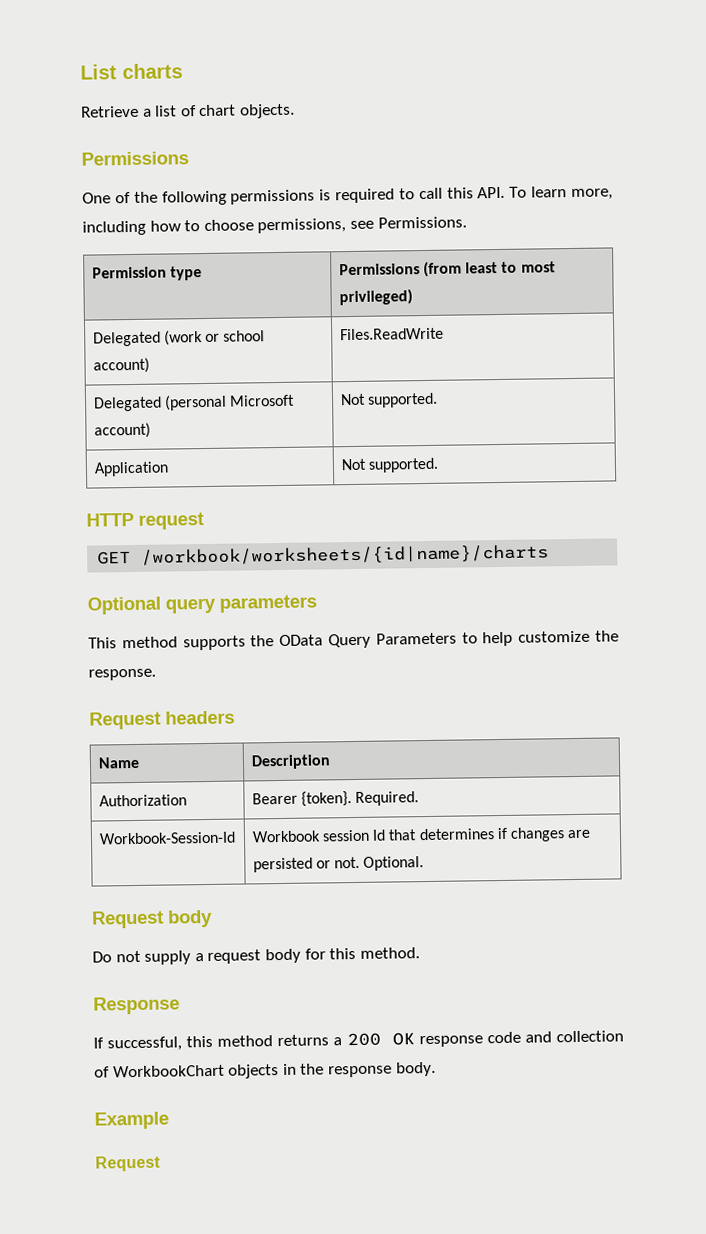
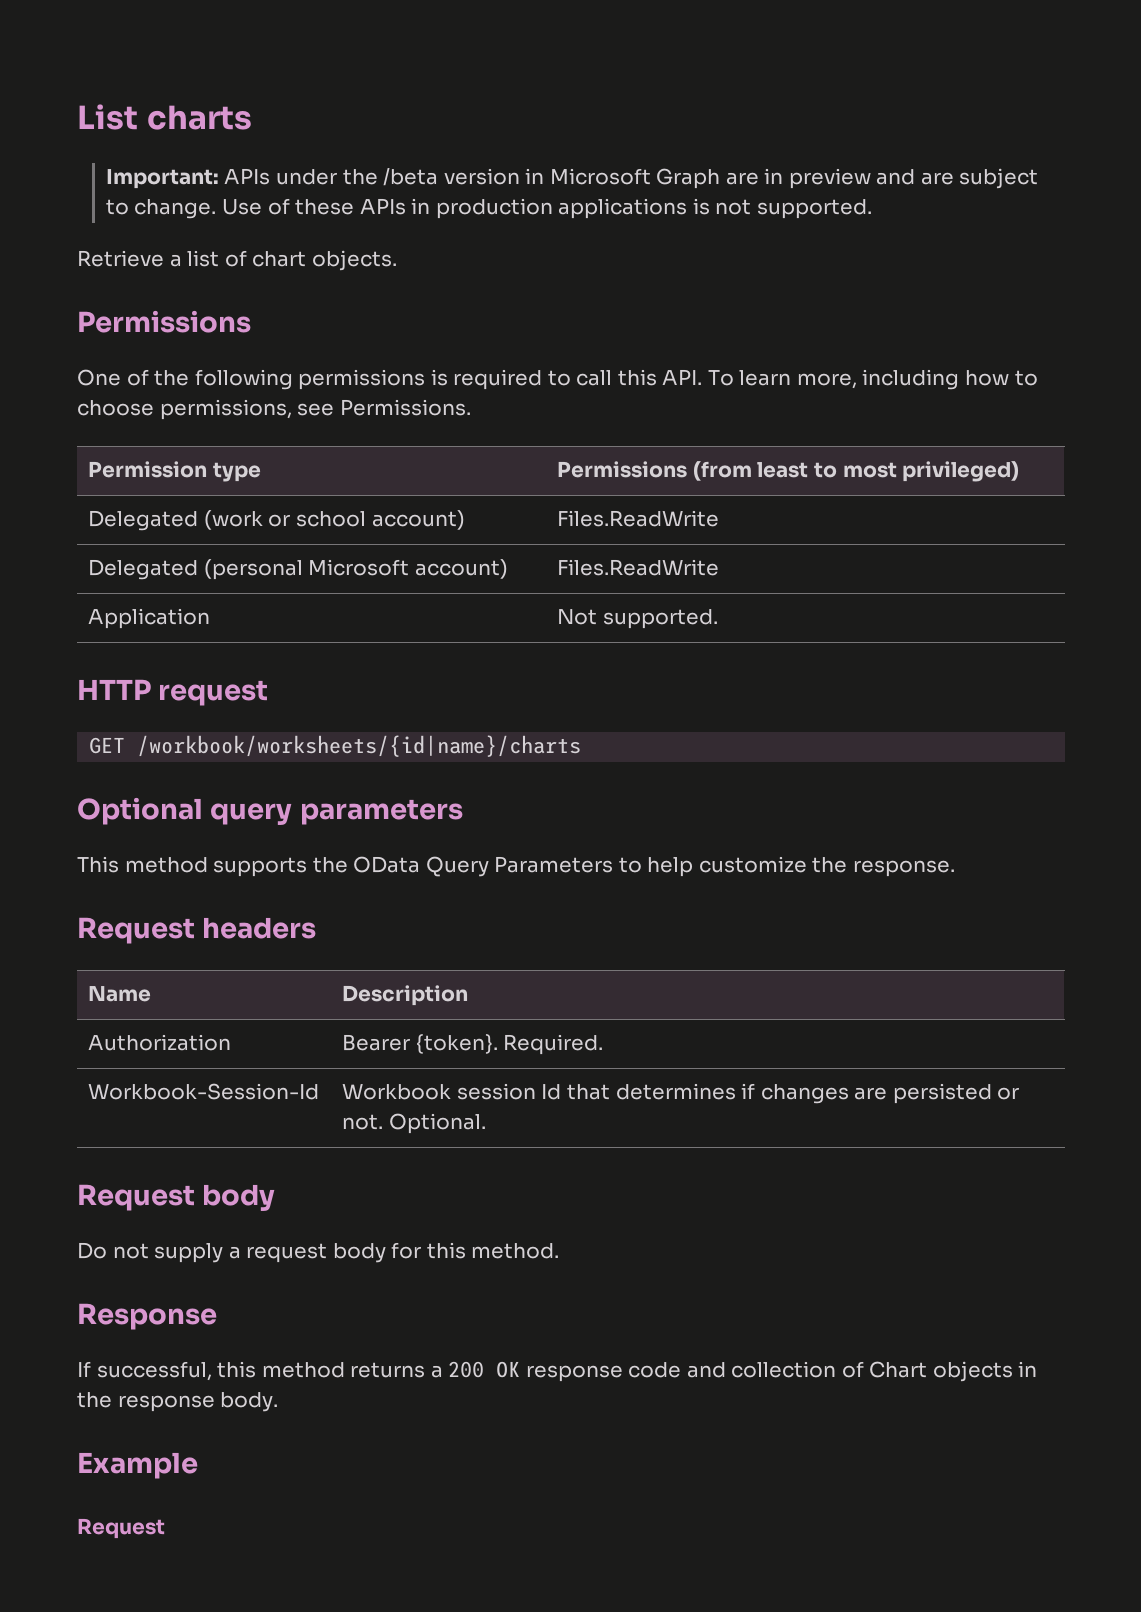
+ Important: APIs under the /beta version in Microsoft Graph are in preview and are subject to change. Use of these APIs in production applications is not supported.
- Delegated (personal Microsoft account) | Not supported.
+ Delegated (personal Microsoft account) | Files.ReadWrite
- If successful, this method returns a 200 OK response code and collection of WorkbookChart objects in the response body.
+ If successful, this method returns a 200 OK response code and collection of Chart objects in the response body.

